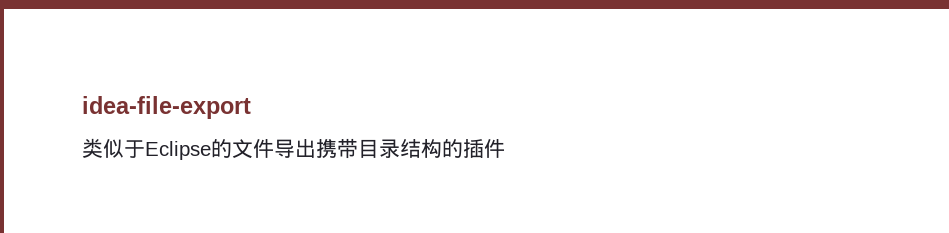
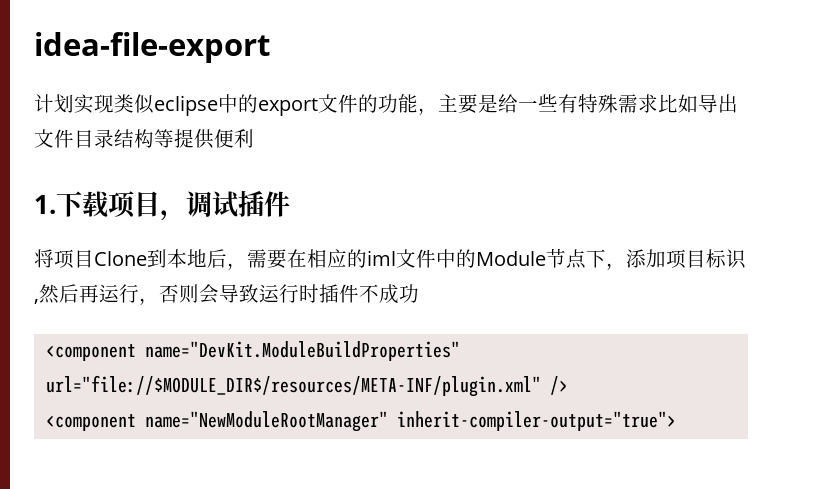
- 类似于Eclipse的文件导出携带目录结构的插件
+ 计划实现类似eclipse中的export文件的功能，主要是给一些有特殊需求比如导出文件目录结构等提供便利
+ 1.下载项目，调试插件
+ 将项目Clone到本地后，需要在相应的iml文件中的Module节点下，添加项目标识,然后再运行，否则会导致运行时插件不成功
+ <component name="DevKit.ModuleBuildProperties" url="file://$MODULE_DIR$/resources/META-INF/plugin.xml" />
+ <component name="NewModuleRootManager" inherit-compiler-output="true">

